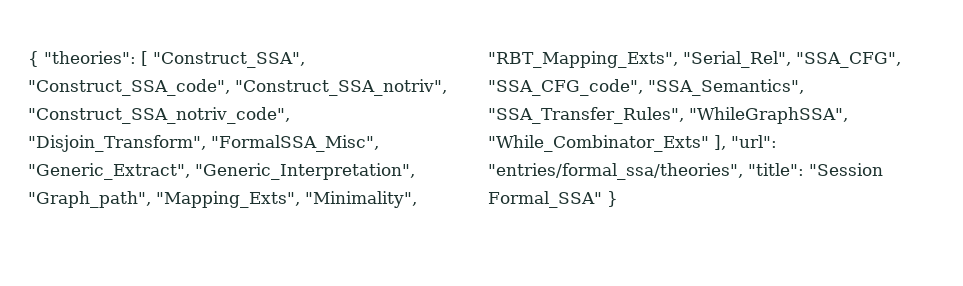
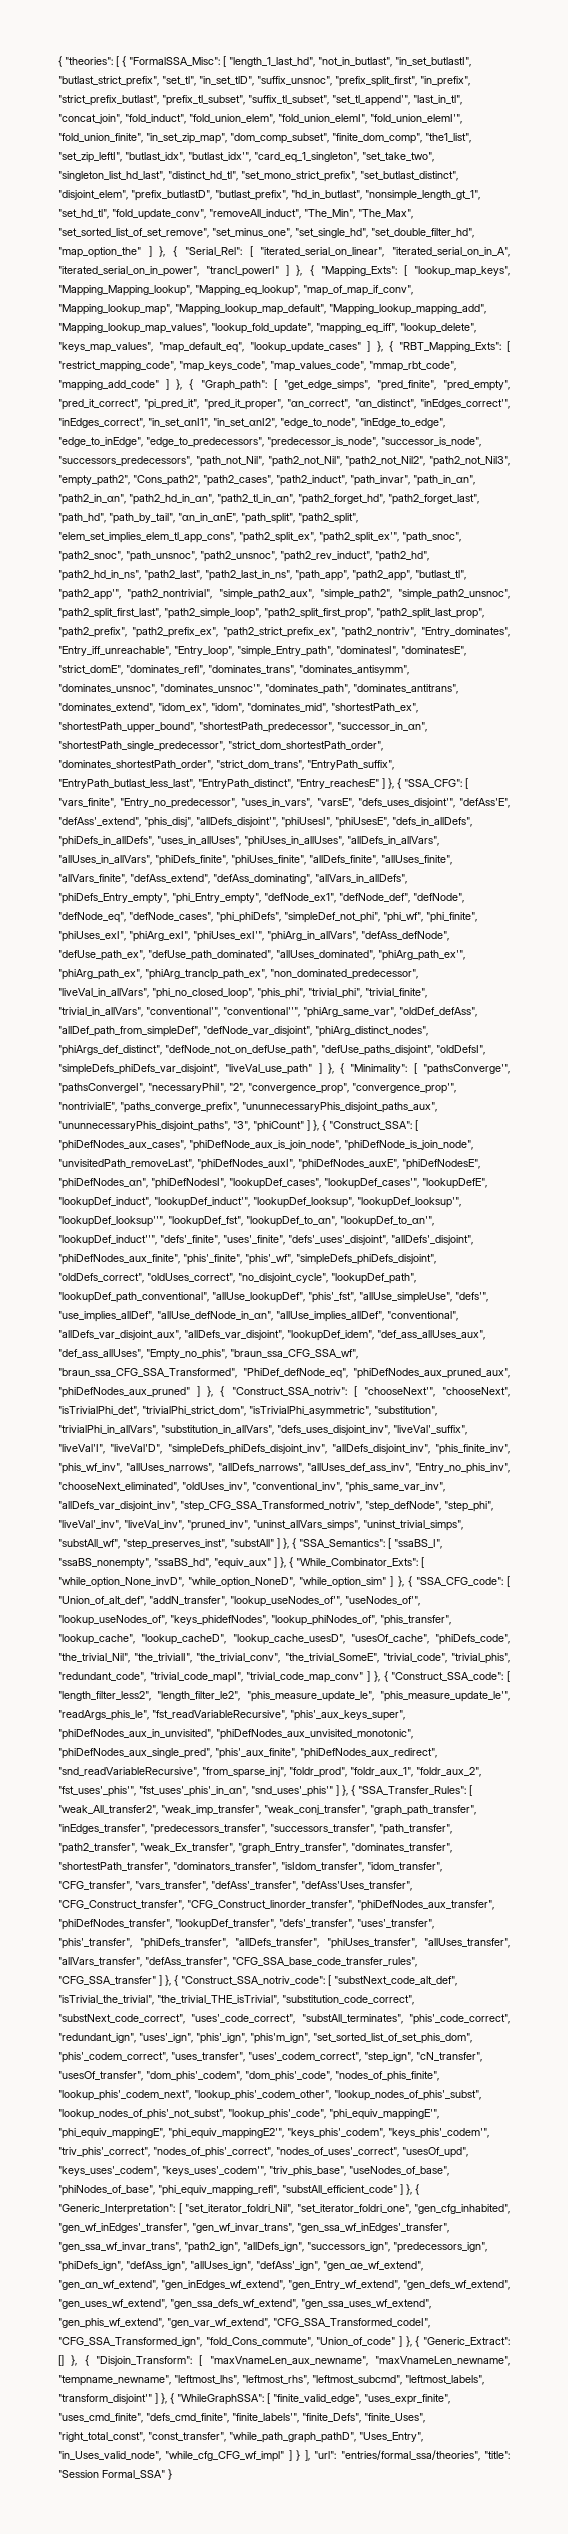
- { "theories": [ "Construct_SSA", "Construct_SSA_code", "Construct_SSA_notriv", "Construct_SSA_notriv_code", "Disjoin_Transform", "FormalSSA_Misc", "Generic_Extract", "Generic_Interpretation", "Graph_path", "Mapping_Exts", "Minimality", "RBT_Mapping_Exts", "Serial_Rel", "SSA_CFG", "SSA_CFG_code", "SSA_Semantics", "SSA_Transfer_Rules", "WhileGraphSSA", "While_Combinator_Exts" ], "url": "entries/formal_ssa/theories", "title": "Session Formal_SSA" }
+ { "theories": [ { "FormalSSA_Misc": [ "length_1_last_hd", "not_in_butlast", "in_set_butlastI", "butlast_strict_prefix", "set_tl", "in_set_tlD", "suffix_unsnoc", "prefix_split_first", "in_prefix", "strict_prefix_butlast", "prefix_tl_subset", "suffix_tl_subset", "set_tl_append'", "last_in_tl", "concat_join", "fold_induct", "fold_union_elem", "fold_union_elemI", "fold_union_elemI'", "fold_union_finite", "in_set_zip_map", "dom_comp_subset", "finite_dom_comp", "the1_list", "set_zip_leftI", "butlast_idx", "butlast_idx'", "card_eq_1_singleton", "set_take_two", "singleton_list_hd_last", "distinct_hd_tl", "set_mono_strict_prefix", "set_butlast_distinct", "disjoint_elem", "prefix_butlastD", "butlast_prefix", "hd_in_butlast", "nonsimple_length_gt_1", "set_hd_tl", "fold_update_conv", "removeAll_induct", "The_Min", "The_Max", "set_sorted_list_of_set_remove", "set_minus_one", "set_single_hd", "set_double_filter_hd", "map_option_the" ] }, { "Serial_Rel": [ "iterated_serial_on_linear", "iterated_serial_on_in_A", "iterated_serial_on_in_power", "trancl_powerI" ] }, { "Mapping_Exts": [ "lookup_map_keys", "Mapping_Mapping_lookup", "Mapping_eq_lookup", "map_of_map_if_conv", "Mapping_lookup_map", "Mapping_lookup_map_default", "Mapping_lookup_mapping_add", "Mapping_lookup_map_values", "lookup_fold_update", "mapping_eq_iff", "lookup_delete", "keys_map_values", "map_default_eq", "lookup_update_cases" ] }, { "RBT_Mapping_Exts": [ "restrict_mapping_code", "map_keys_code", "map_values_code", "mmap_rbt_code", "mapping_add_code" ] }, { "Graph_path": [ "get_edge_simps", "pred_finite", "pred_empty", "pred_it_correct", "pi_pred_it", "pred_it_proper", "αn_correct", "αn_distinct", "inEdges_correct'", "inEdges_correct", "in_set_αnI1", "in_set_αnI2", "edge_to_node", "inEdge_to_edge", "edge_to_inEdge", "edge_to_predecessors", "predecessor_is_node", "successor_is_node", "successors_predecessors", "path_not_Nil", "path2_not_Nil", "path2_not_Nil2", "path2_not_Nil3", "empty_path2", "Cons_path2", "path2_cases", "path2_induct", "path_invar", "path_in_αn", "path2_in_αn", "path2_hd_in_αn", "path2_tl_in_αn", "path2_forget_hd", "path2_forget_last", "path_hd", "path_by_tail", "αn_in_αnE", "path_split", "path2_split", "elem_set_implies_elem_tl_app_cons", "path2_split_ex", "path2_split_ex'", "path_snoc", "path2_snoc", "path_unsnoc", "path2_unsnoc", "path2_rev_induct", "path2_hd", "path2_hd_in_ns", "path2_last", "path2_last_in_ns", "path_app", "path2_app", "butlast_tl", "path2_app'", "path2_nontrivial", "simple_path2_aux", "simple_path2", "simple_path2_unsnoc", "path2_split_first_last", "path2_simple_loop", "path2_split_first_prop", "path2_split_last_prop", "path2_prefix", "path2_prefix_ex", "path2_strict_prefix_ex", "path2_nontriv", "Entry_dominates", "Entry_iff_unreachable", "Entry_loop", "simple_Entry_path", "dominatesI", "dominatesE", "strict_domE", "dominates_refl", "dominates_trans", "dominates_antisymm", "dominates_unsnoc", "dominates_unsnoc'", "dominates_path", "dominates_antitrans", "dominates_extend", "idom_ex", "idom", "dominates_mid", "shortestPath_ex", "shortestPath_upper_bound", "shortestPath_predecessor", "successor_in_αn", "shortestPath_single_predecessor", "strict_dom_shortestPath_order", "dominates_shortestPath_order", "strict_dom_trans", "EntryPath_suffix", "EntryPath_butlast_less_last", "EntryPath_distinct", "Entry_reachesE" ] }, { "SSA_CFG": [ "vars_finite", "Entry_no_predecessor", "uses_in_vars", "varsE", "defs_uses_disjoint'", "defAss'E", "defAss'_extend", "phis_disj", "allDefs_disjoint'", "phiUsesI", "phiUsesE", "defs_in_allDefs", "phiDefs_in_allDefs", "uses_in_allUses", "phiUses_in_allUses", "allDefs_in_allVars", "allUses_in_allVars", "phiDefs_finite", "phiUses_finite", "allDefs_finite", "allUses_finite", "allVars_finite", "defAss_extend", "defAss_dominating", "allVars_in_allDefs", "phiDefs_Entry_empty", "phi_Entry_empty", "defNode_ex1", "defNode_def", "defNode", "defNode_eq", "defNode_cases", "phi_phiDefs", "simpleDef_not_phi", "phi_wf", "phi_finite", "phiUses_exI", "phiArg_exI", "phiUses_exI'", "phiArg_in_allVars", "defAss_defNode", "defUse_path_ex", "defUse_path_dominated", "allUses_dominated", "phiArg_path_ex'", "phiArg_path_ex", "phiArg_tranclp_path_ex", "non_dominated_predecessor", "liveVal_in_allVars", "phi_no_closed_loop", "phis_phi", "trivial_phi", "trivial_finite", "trivial_in_allVars", "conventional'", "conventional''", "phiArg_same_var", "oldDef_defAss", "allDef_path_from_simpleDef", "defNode_var_disjoint", "phiArg_distinct_nodes", "phiArgs_def_distinct", "defNode_not_on_defUse_path", "defUse_paths_disjoint", "oldDefsI", "simpleDefs_phiDefs_var_disjoint", "liveVal_use_path" ] }, { "Minimality": [ "pathsConverge'", "pathsConvergeI", "necessaryPhiI", "2", "convergence_prop", "convergence_prop'", "nontrivialE", "paths_converge_prefix", "ununnecessaryPhis_disjoint_paths_aux", "ununnecessaryPhis_disjoint_paths", "3", "phiCount" ] }, { "Construct_SSA": [ "phiDefNodes_aux_cases", "phiDefNode_aux_is_join_node", "phiDefNode_is_join_node", "unvisitedPath_removeLast", "phiDefNodes_auxI", "phiDefNodes_auxE", "phiDefNodesE", "phiDefNodes_αn", "phiDefNodesI", "lookupDef_cases", "lookupDef_cases'", "lookupDefE", "lookupDef_induct", "lookupDef_induct'", "lookupDef_looksup", "lookupDef_looksup'", "lookupDef_looksup''", "lookupDef_fst", "lookupDef_to_αn", "lookupDef_to_αn'", "lookupDef_induct''", "defs'_finite", "uses'_finite", "defs'_uses'_disjoint", "allDefs'_disjoint", "phiDefNodes_aux_finite", "phis'_finite", "phis'_wf", "simpleDefs_phiDefs_disjoint", "oldDefs_correct", "oldUses_correct", "no_disjoint_cycle", "lookupDef_path", "lookupDef_path_conventional", "allUse_lookupDef", "phis'_fst", "allUse_simpleUse", "defs'", "use_implies_allDef", "allUse_defNode_in_αn", "allUse_implies_allDef", "conventional", "allDefs_var_disjoint_aux", "allDefs_var_disjoint", "lookupDef_idem", "def_ass_allUses_aux", "def_ass_allUses", "Empty_no_phis", "braun_ssa_CFG_SSA_wf", "braun_ssa_CFG_SSA_Transformed", "PhiDef_defNode_eq", "phiDefNodes_aux_pruned_aux", "phiDefNodes_aux_pruned" ] }, { "Construct_SSA_notriv": [ "chooseNext'", "chooseNext", "isTrivialPhi_det", "trivialPhi_strict_dom", "isTrivialPhi_asymmetric", "substitution", "trivialPhi_in_allVars", "substitution_in_allVars", "defs_uses_disjoint_inv", "liveVal'_suffix", "liveVal'I", "liveVal'D", "simpleDefs_phiDefs_disjoint_inv", "allDefs_disjoint_inv", "phis_finite_inv", "phis_wf_inv", "allUses_narrows", "allDefs_narrows", "allUses_def_ass_inv", "Entry_no_phis_inv", "chooseNext_eliminated", "oldUses_inv", "conventional_inv", "phis_same_var_inv", "allDefs_var_disjoint_inv", "step_CFG_SSA_Transformed_notriv", "step_defNode", "step_phi", "liveVal'_inv", "liveVal_inv", "pruned_inv", "uninst_allVars_simps", "uninst_trivial_simps", "substAll_wf", "step_preserves_inst", "substAll" ] }, { "SSA_Semantics": [ "ssaBS_I", "ssaBS_nonempty", "ssaBS_hd", "equiv_aux" ] }, { "While_Combinator_Exts": [ "while_option_None_invD", "while_option_NoneD", "while_option_sim" ] }, { "SSA_CFG_code": [ "Union_of_alt_def", "addN_transfer", "lookup_useNodes_of'", "useNodes_of'", "lookup_useNodes_of", "keys_phidefNodes", "lookup_phiNodes_of", "phis_transfer", "lookup_cache", "lookup_cacheD", "lookup_cache_usesD", "usesOf_cache", "phiDefs_code", "the_trivial_Nil", "the_trivialI", "the_trivial_conv", "the_trivial_SomeE", "trivial_code", "trivial_phis", "redundant_code", "trivial_code_mapI", "trivial_code_map_conv" ] }, { "Construct_SSA_code": [ "length_filter_less2", "length_filter_le2", "phis_measure_update_le", "phis_measure_update_le'", "readArgs_phis_le", "fst_readVariableRecursive", "phis'_aux_keys_super", "phiDefNodes_aux_in_unvisited", "phiDefNodes_aux_unvisited_monotonic", "phiDefNodes_aux_single_pred", "phis'_aux_finite", "phiDefNodes_aux_redirect", "snd_readVariableRecursive", "from_sparse_inj", "foldr_prod", "foldr_aux_1", "foldr_aux_2", "fst_uses'_phis'", "fst_uses'_phis'_in_αn", "snd_uses'_phis'" ] }, { "SSA_Transfer_Rules": [ "weak_All_transfer2", "weak_imp_transfer", "weak_conj_transfer", "graph_path_transfer", "inEdges_transfer", "predecessors_transfer", "successors_transfer", "path_transfer", "path2_transfer", "weak_Ex_transfer", "graph_Entry_transfer", "dominates_transfer", "shortestPath_transfer", "dominators_transfer", "isIdom_transfer", "idom_transfer", "CFG_transfer", "vars_transfer", "defAss'_transfer", "defAss'Uses_transfer", "CFG_Construct_transfer", "CFG_Construct_linorder_transfer", "phiDefNodes_aux_transfer", "phiDefNodes_transfer", "lookupDef_transfer", "defs'_transfer", "uses'_transfer", "phis'_transfer", "phiDefs_transfer", "allDefs_transfer", "phiUses_transfer", "allUses_transfer", "allVars_transfer", "defAss_transfer", "CFG_SSA_base_code_transfer_rules", "CFG_SSA_transfer" ] }, { "Construct_SSA_notriv_code": [ "substNext_code_alt_def", "isTrivial_the_trivial", "the_trivial_THE_isTrivial", "substitution_code_correct", "substNext_code_correct", "uses'_code_correct", "substAll_terminates", "phis'_code_correct", "redundant_ign", "uses'_ign", "phis'_ign", "phis'm_ign", "set_sorted_list_of_set_phis_dom", "phis'_codem_correct", "uses_transfer", "uses'_codem_correct", "step_ign", "cN_transfer", "usesOf_transfer", "dom_phis'_codem", "dom_phis'_code", "nodes_of_phis_finite", "lookup_phis'_codem_next", "lookup_phis'_codem_other", "lookup_nodes_of_phis'_subst", "lookup_nodes_of_phis'_not_subst", "lookup_phis'_code", "phi_equiv_mappingE'", "phi_equiv_mappingE", "phi_equiv_mappingE2'", "keys_phis'_codem", "keys_phis'_codem'", "triv_phis'_correct", "nodes_of_phis'_correct", "nodes_of_uses'_correct", "usesOf_upd", "keys_uses'_codem", "keys_uses'_codem'", "triv_phis_base", "useNodes_of_base", "phiNodes_of_base", "phi_equiv_mapping_refl", "substAll_efficient_code" ] }, { "Generic_Interpretation": [ "set_iterator_foldri_Nil", "set_iterator_foldri_one", "gen_cfg_inhabited", "gen_wf_inEdges'_transfer", "gen_wf_invar_trans", "gen_ssa_wf_inEdges'_transfer", "gen_ssa_wf_invar_trans", "path2_ign", "allDefs_ign", "successors_ign", "predecessors_ign", "phiDefs_ign", "defAss_ign", "allUses_ign", "defAss'_ign", "gen_αe_wf_extend", "gen_αn_wf_extend", "gen_inEdges_wf_extend", "gen_Entry_wf_extend", "gen_defs_wf_extend", "gen_uses_wf_extend", "gen_ssa_defs_wf_extend", "gen_ssa_uses_wf_extend", "gen_phis_wf_extend", "gen_var_wf_extend", "CFG_SSA_Transformed_codeI", "CFG_SSA_Transformed_ign", "fold_Cons_commute", "Union_of_code" ] }, { "Generic_Extract": [] }, { "Disjoin_Transform": [ "maxVnameLen_aux_newname", "maxVnameLen_newname", "tempname_newname", "leftmost_lhs", "leftmost_rhs", "leftmost_subcmd", "leftmost_labels", "transform_disjoint'" ] }, { "WhileGraphSSA": [ "finite_valid_edge", "uses_expr_finite", "uses_cmd_finite", "defs_cmd_finite", "finite_labels'", "finite_Defs", "finite_Uses", "right_total_const", "const_transfer", "while_path_graph_pathD", "Uses_Entry", "in_Uses_valid_node", "while_cfg_CFG_wf_impl" ] } ], "url": "entries/formal_ssa/theories", "title": "Session Formal_SSA" }

